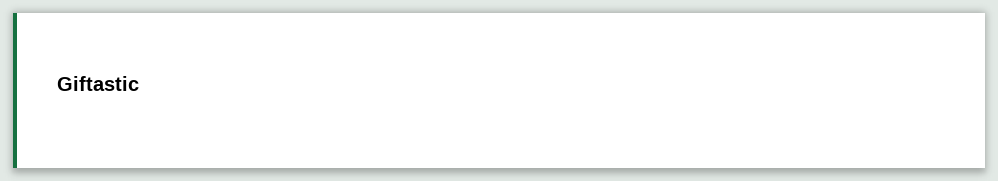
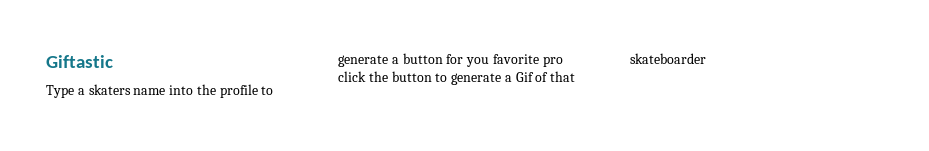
+ Type a skaters name into the profile to generate a button for you favorite pro click the button to generate a Gif of that skateboarder

